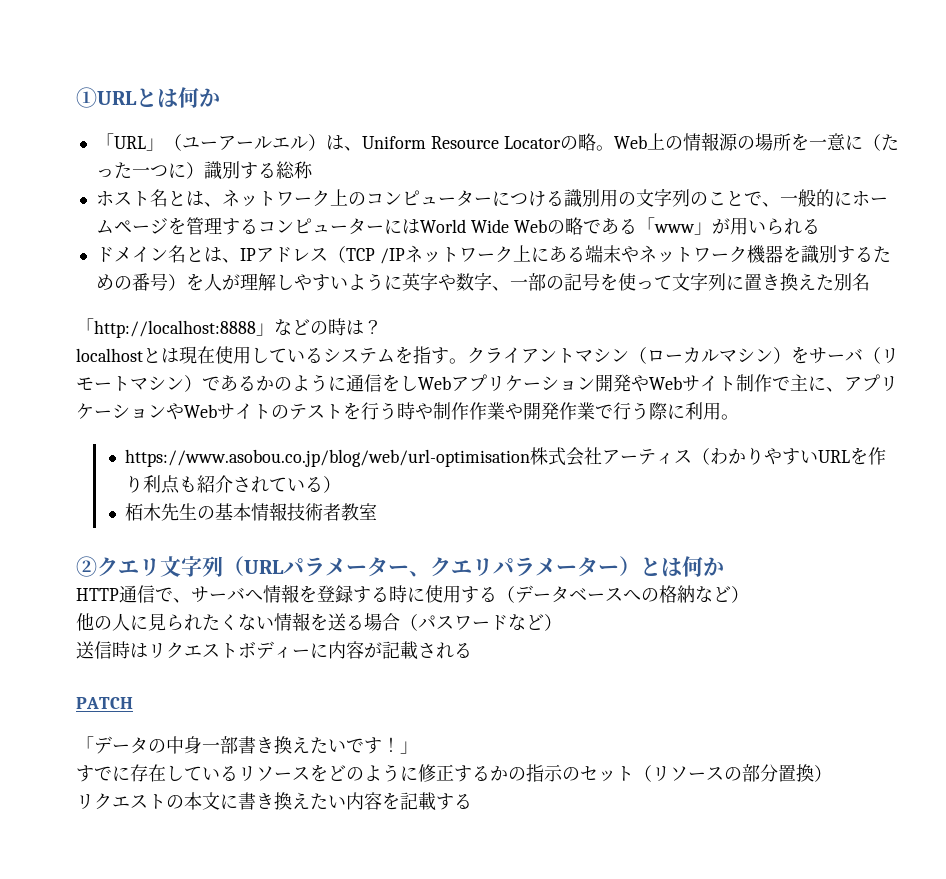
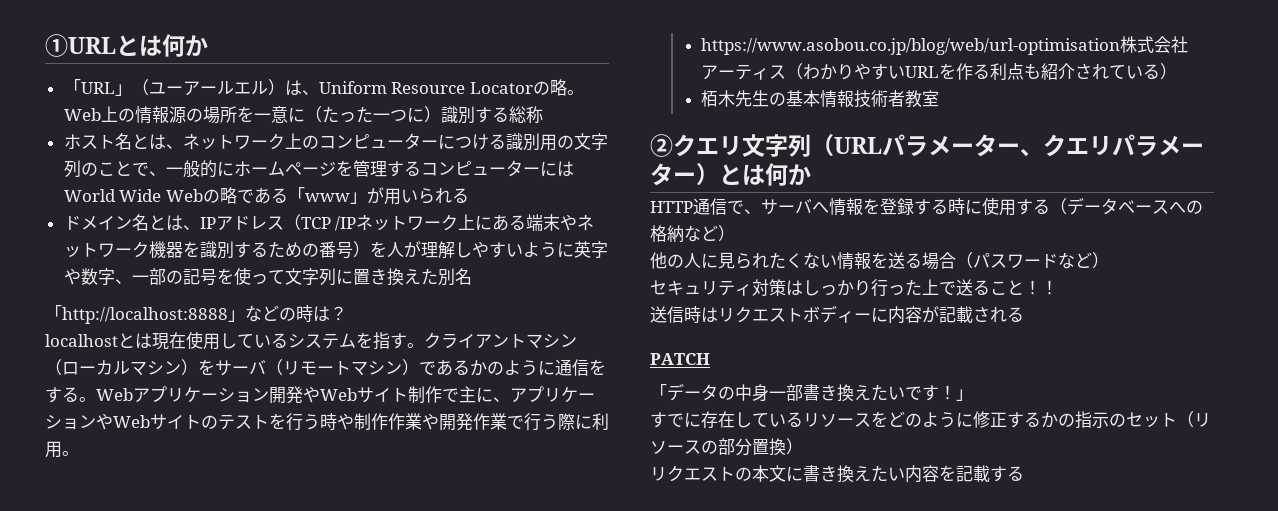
- クライアントマシン（ローカルマシン）をサーバ（リモートマシン）であるかのように通信をしWebアプリケーション開発やWebサイト制作で主に、アプリケーションやWebサイトのテストを行う時や制作作業や開発作業で行う際に利用。
+ クライアントマシン（ローカルマシン）をサーバ（リモートマシン）であるかのように通信をする。Webアプリケーション開発やWebサイト制作で主に、アプリケーションやWebサイトのテストを行う時や制作作業や開発作業で行う際に利用。
- https://www.asobou.co.jp/blog/web/url-optimisation株式会社アーティス（わかりやすいURLを作り利点も紹介されている）
+ https://www.asobou.co.jp/blog/web/url-optimisation株式会社アーティス（わかりやすいURLを作る利点も紹介されている）
+ セキュリティ対策はしっかり行った上で送ること！！

